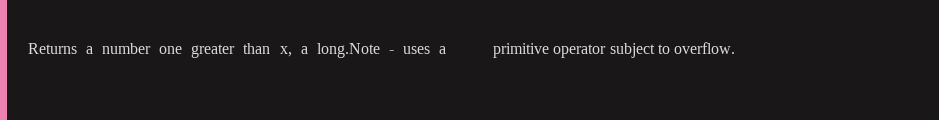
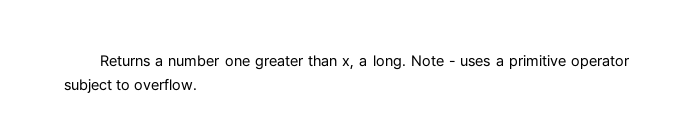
- Returns a number one greater than x, a long.Note - uses a primitive operator subject to overflow.
+ Returns a number one greater than x, a long. Note - uses a primitive operator subject to overflow.

